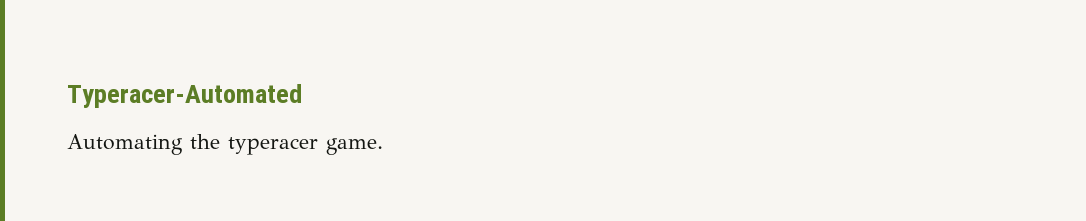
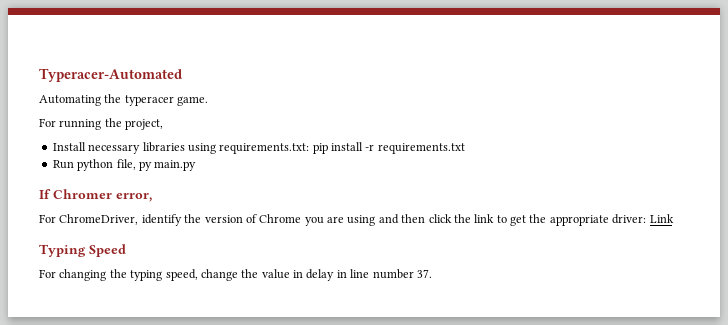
+ For running the project,
+ Install necessary libraries using requirements.txt: pip install -r requirements.txt
+ Run python file, py main.py
+ If Chromer error,
+ For ChromeDriver, identify the version of Chrome you are using and then click the link to get the appropriate driver: Link
+ Typing Speed
+ For changing the typing speed, change the value in delay in line number 37.

